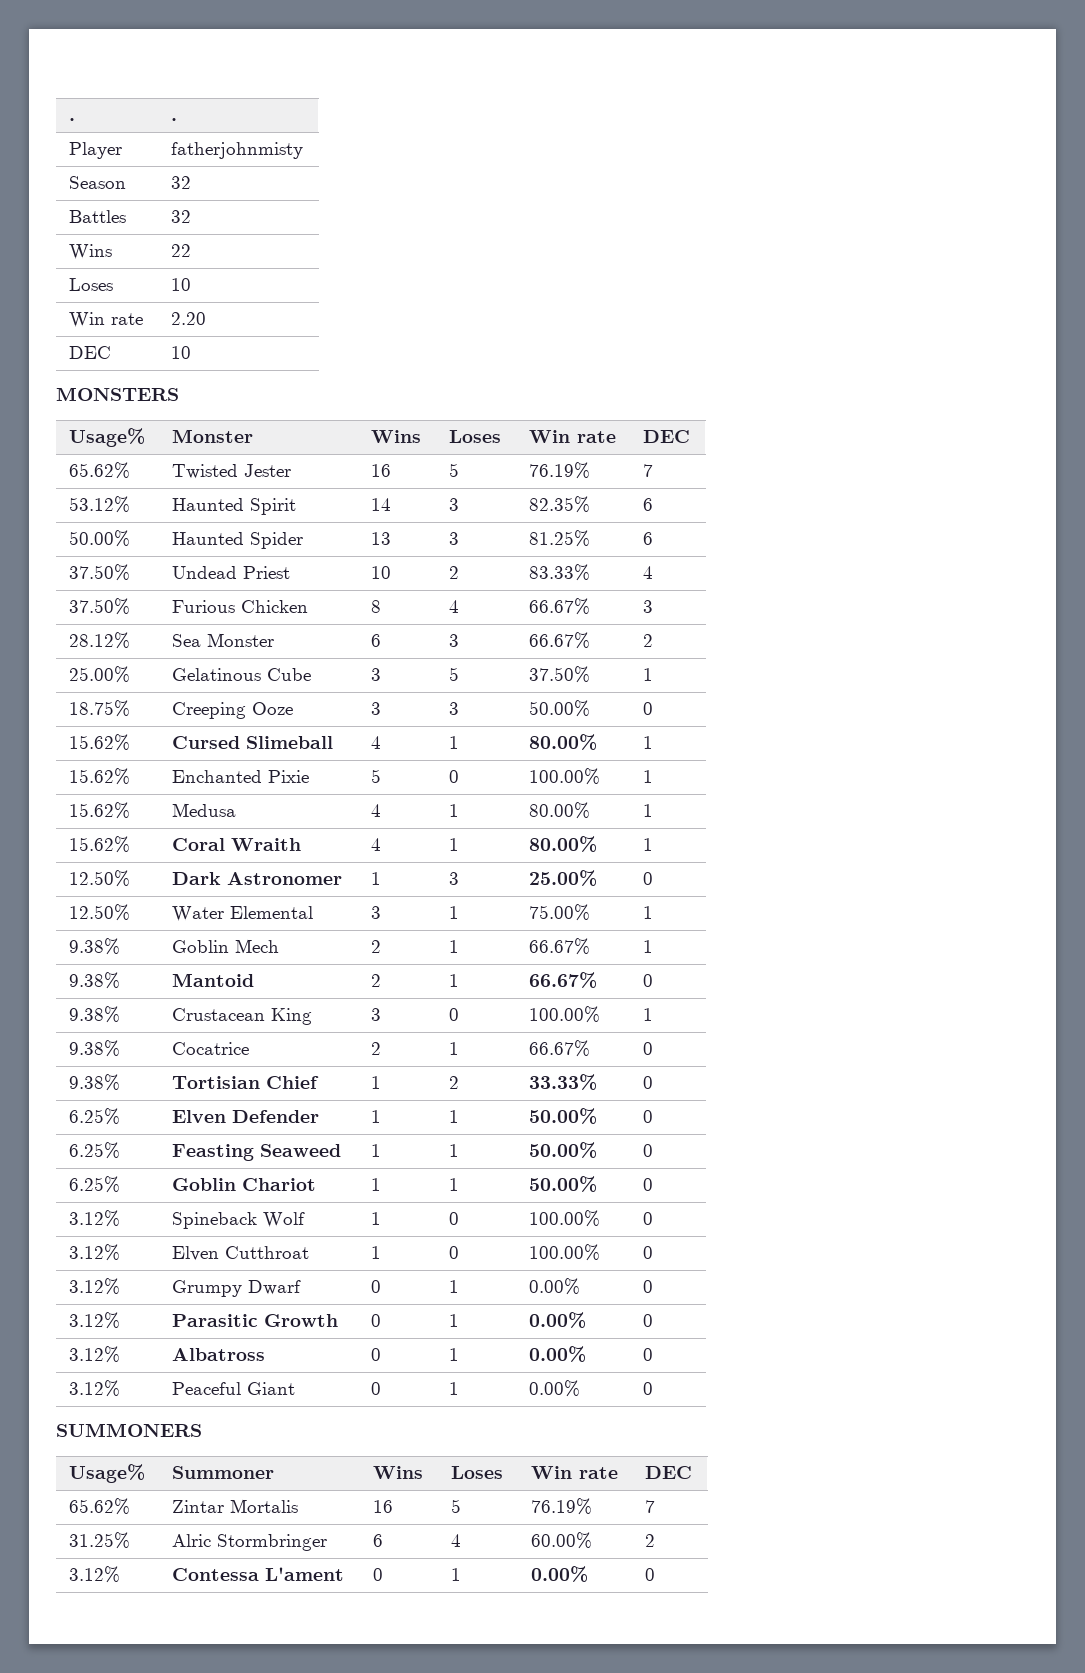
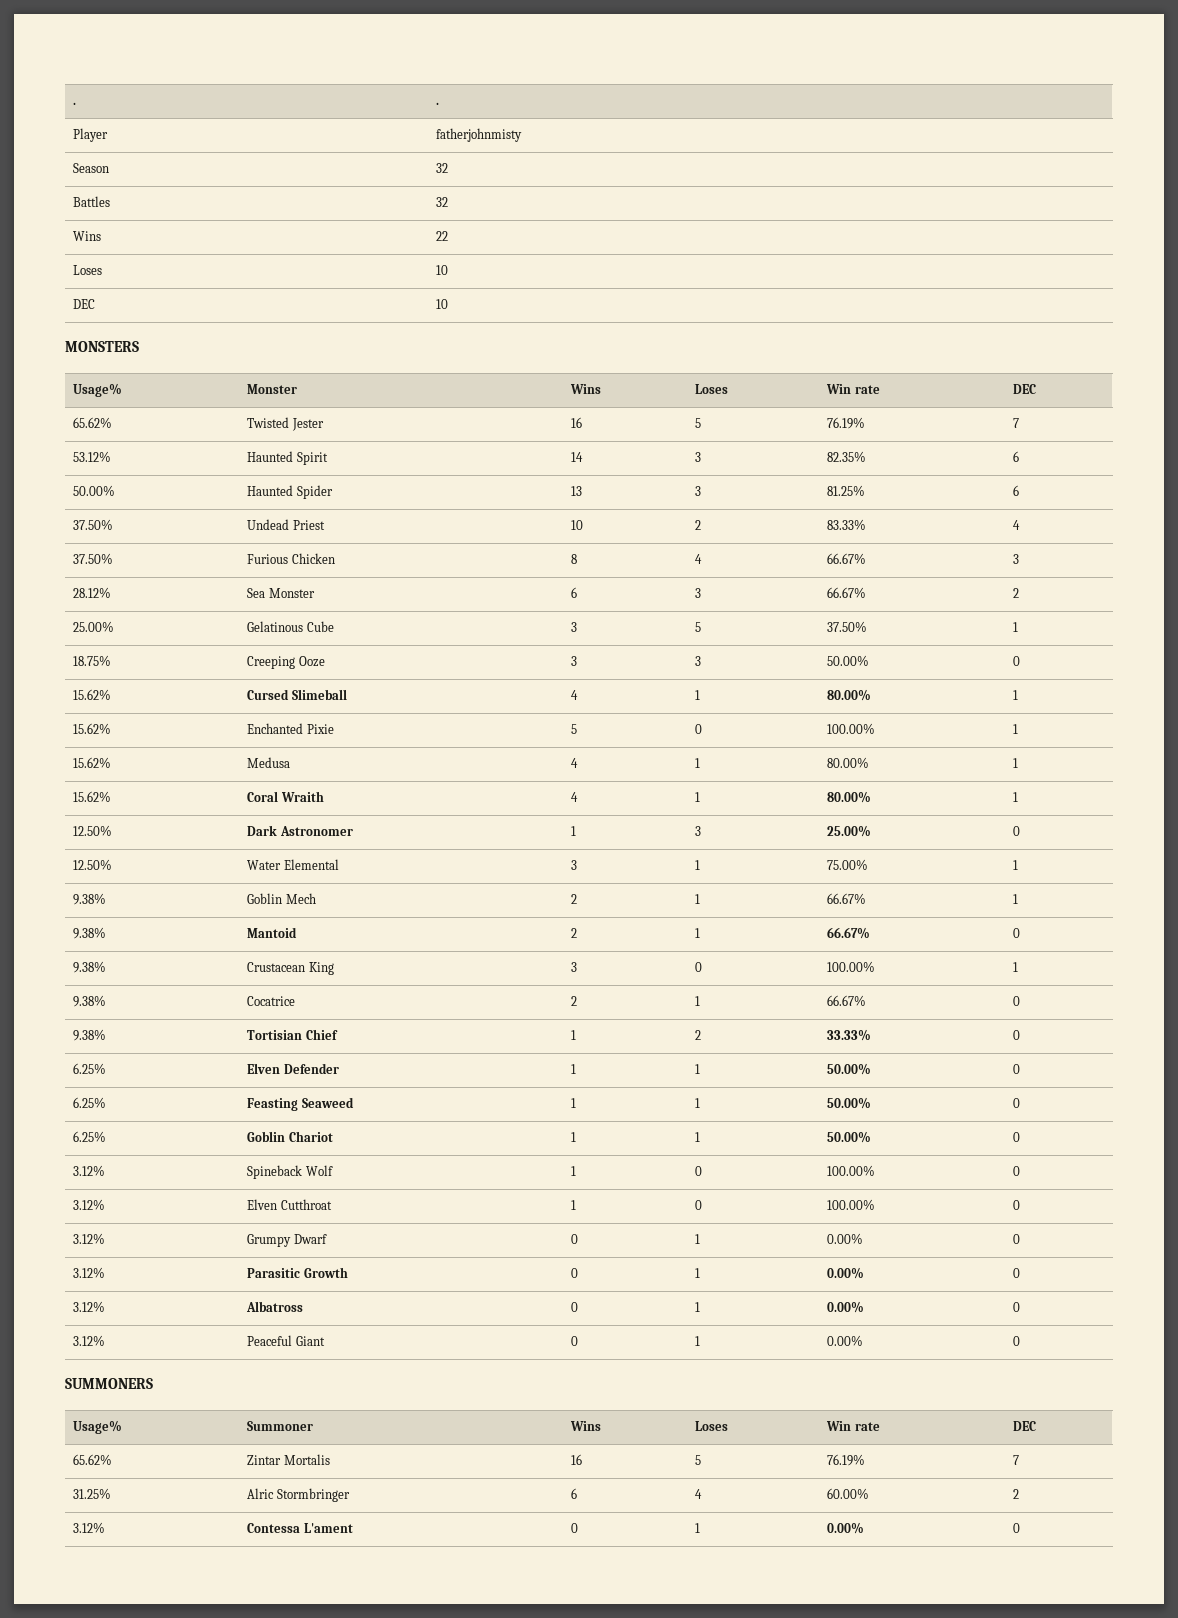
- Win rate | 2.20

